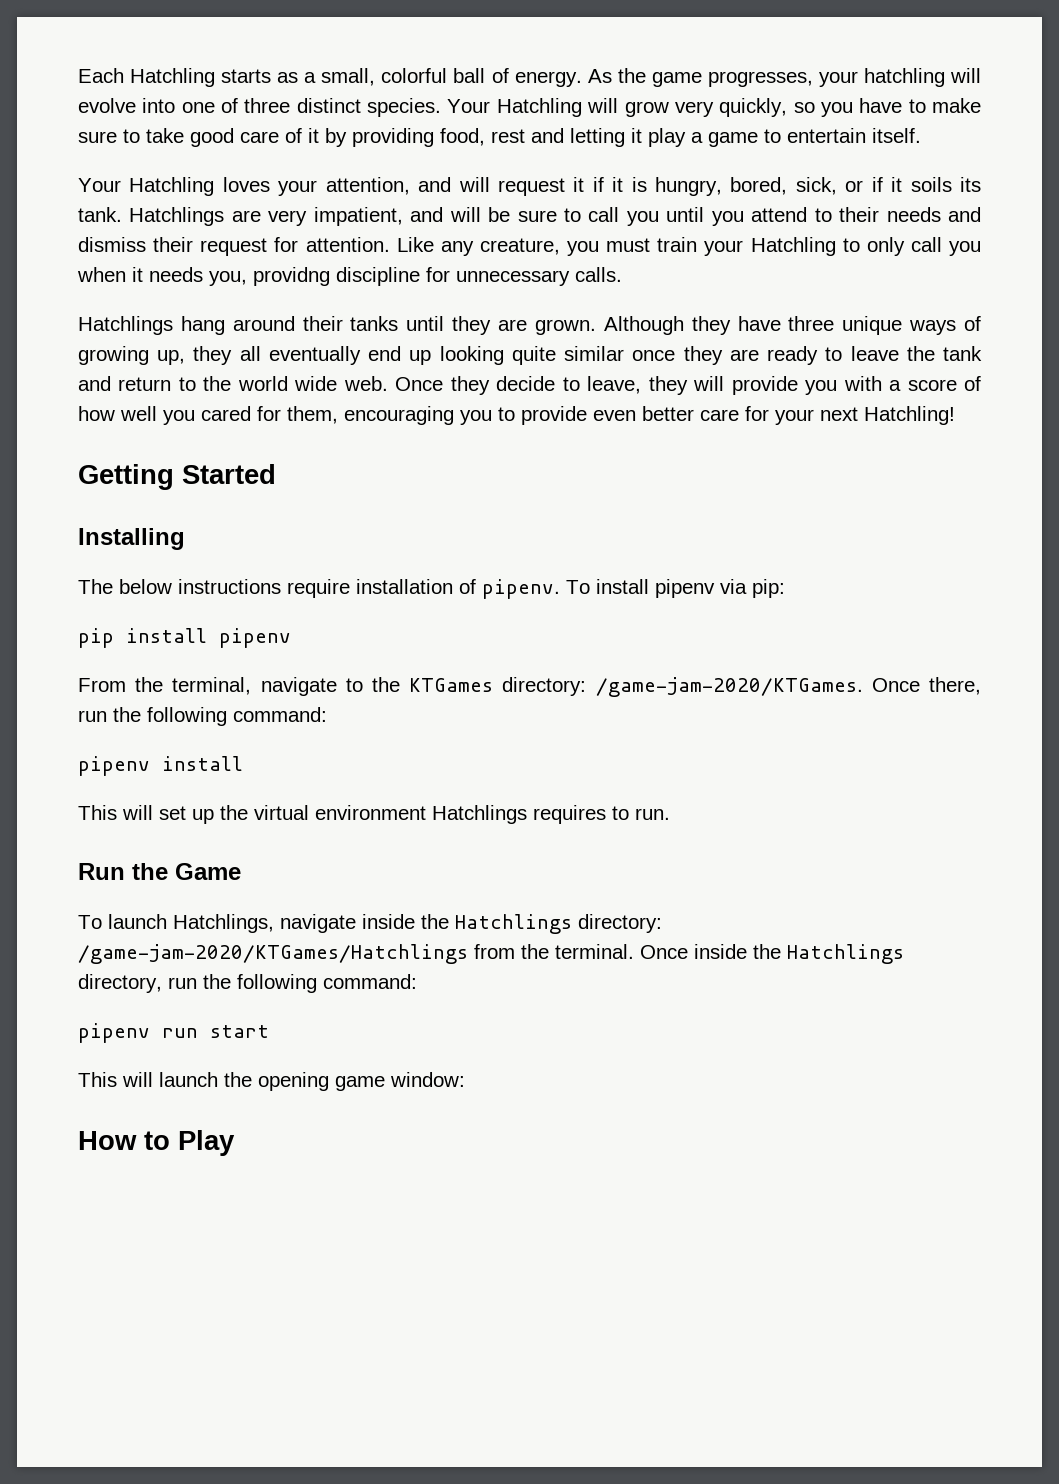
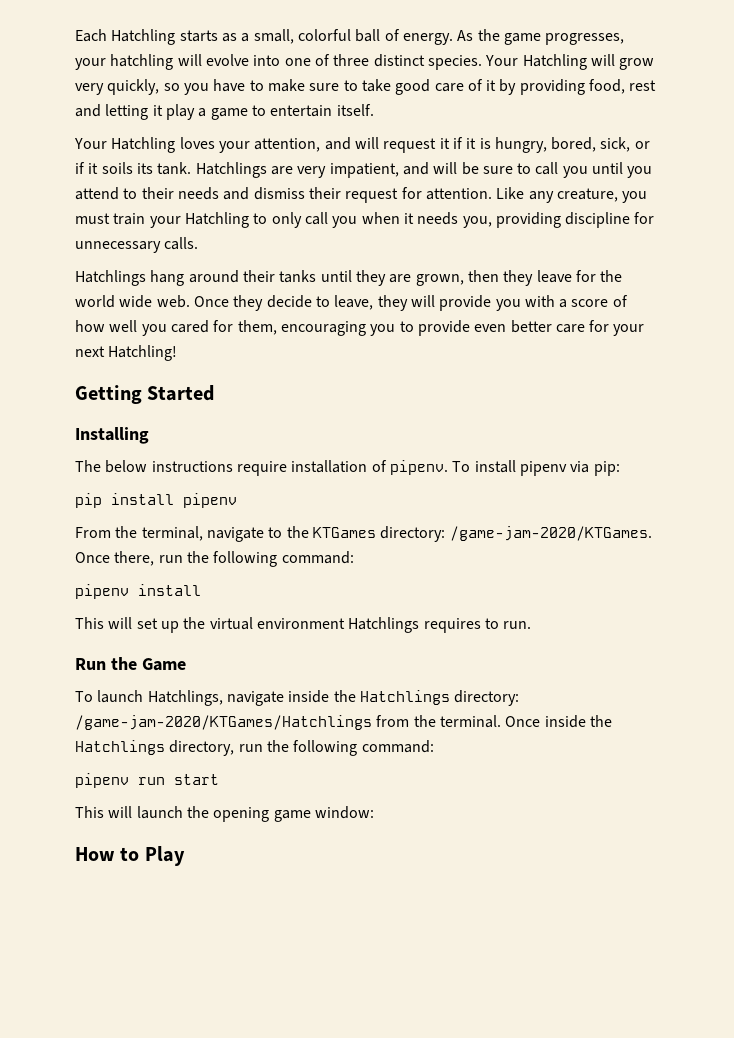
- Like any creature, you must train your Hatchling to only call you when it needs you, providng discipline for unnecessary calls.
+ Like any creature, you must train your Hatchling to only call you when it needs you, providing discipline for unnecessary calls.
- Hatchlings hang around their tanks until they are grown. Although they have three unique ways of growing up, they all eventually end up looking quite similar once they are ready to leave the tank and return to the world wide web.
+ Hatchlings hang around their tanks until they are grown, then they leave for the world wide web.

